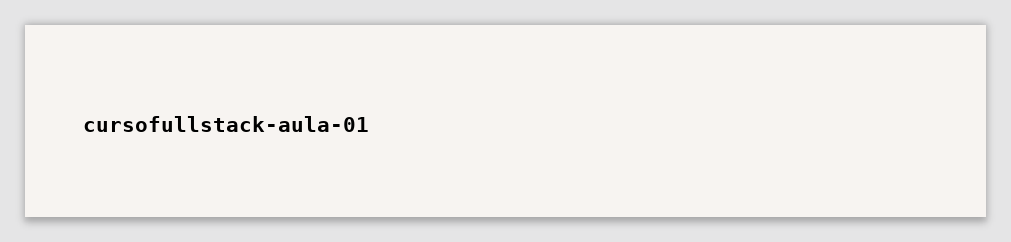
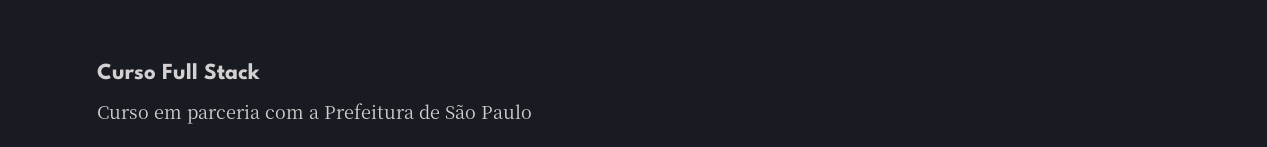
- cursofullstack-aula-01
+ Curso Full Stack
+ Curso em parceria com a Prefeitura de São Paulo

